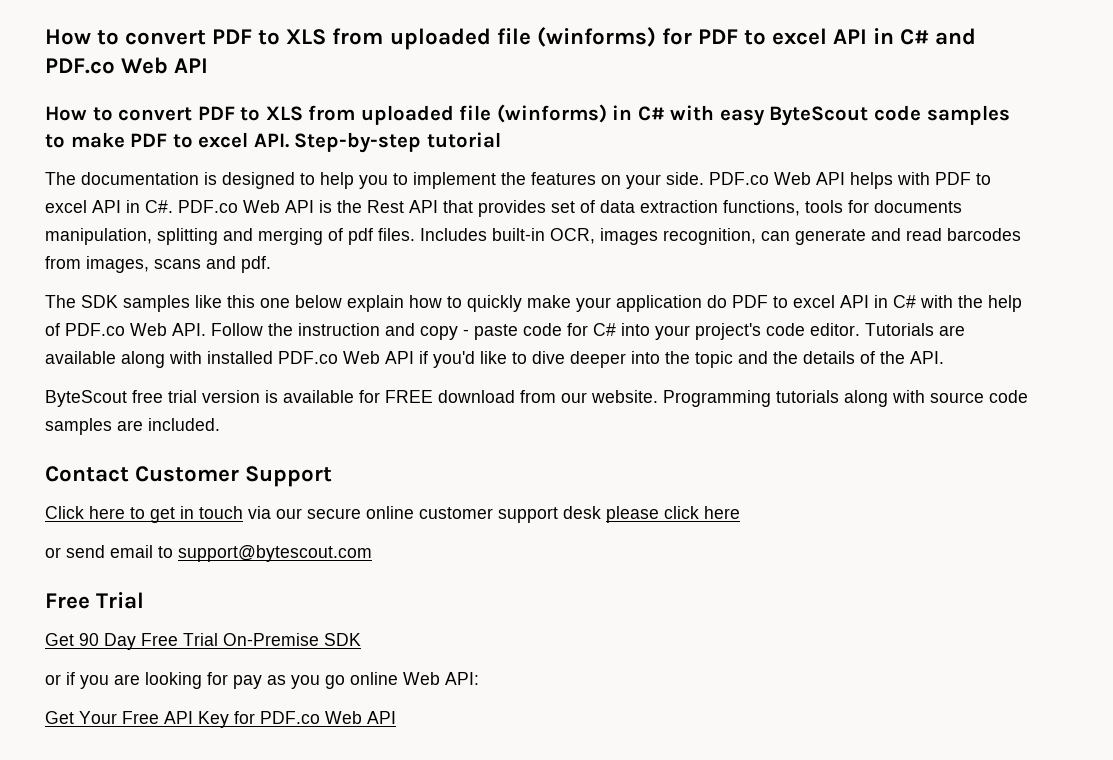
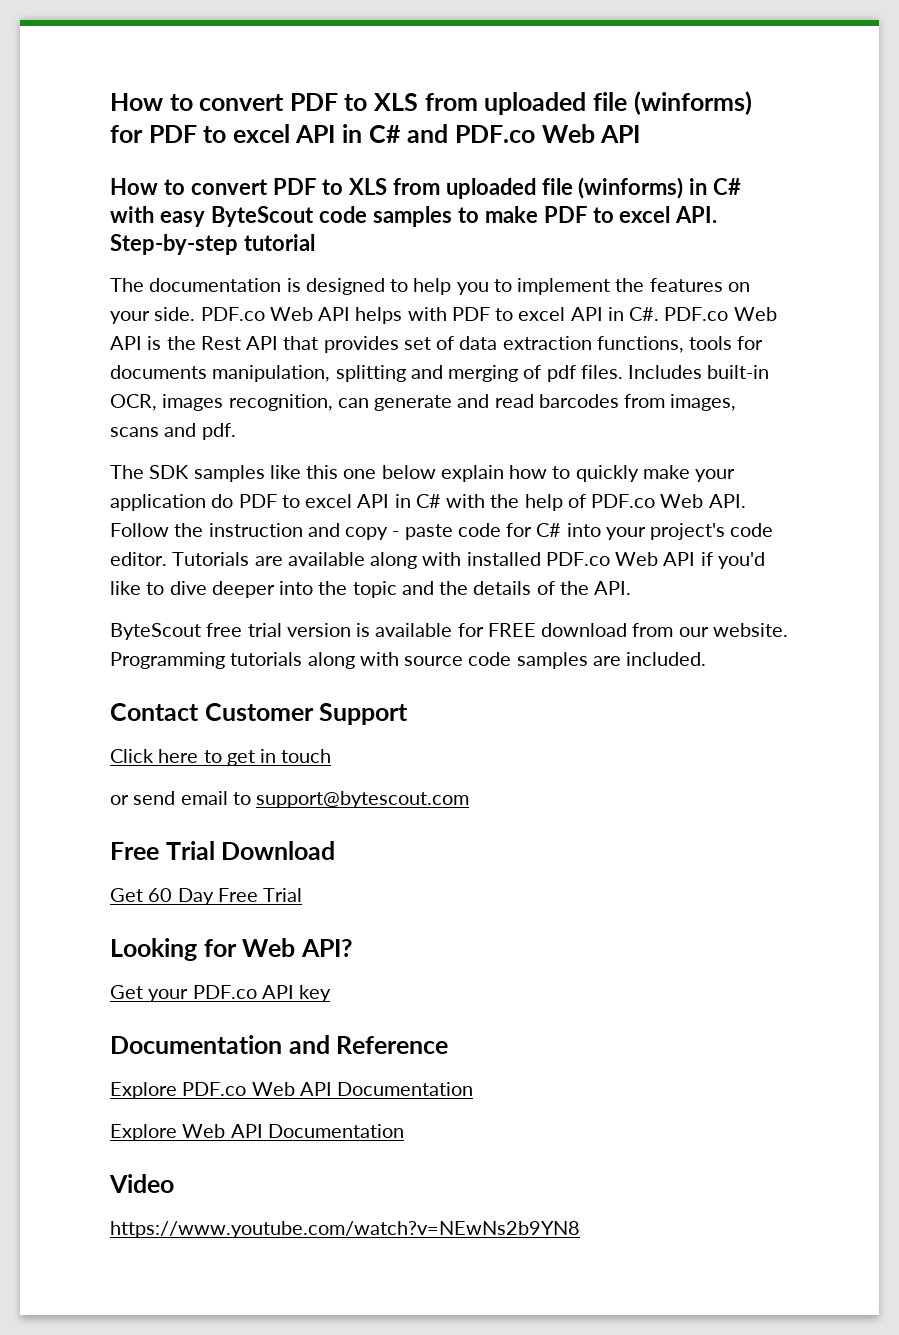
- Click here to get in touch via our secure online customer support desk please click here
+ Click here to get in touch
  or send email to support@bytescout.com
- Free Trial
- Get 90 Day Free Trial On-Premise SDK
- or if you are looking for pay as you go online Web API:
- Get Your Free API Key for PDF.co Web API
+ Free Trial Download
+ Get 60 Day Free Trial
+ Looking for Web API?
+ Get your PDF.co API key
+ Documentation and Reference
+ Explore PDF.co Web API Documentation
+ Explore Web API Documentation
+ Video
+ https://www.youtube.com/watch?v=NEwNs2b9YN8

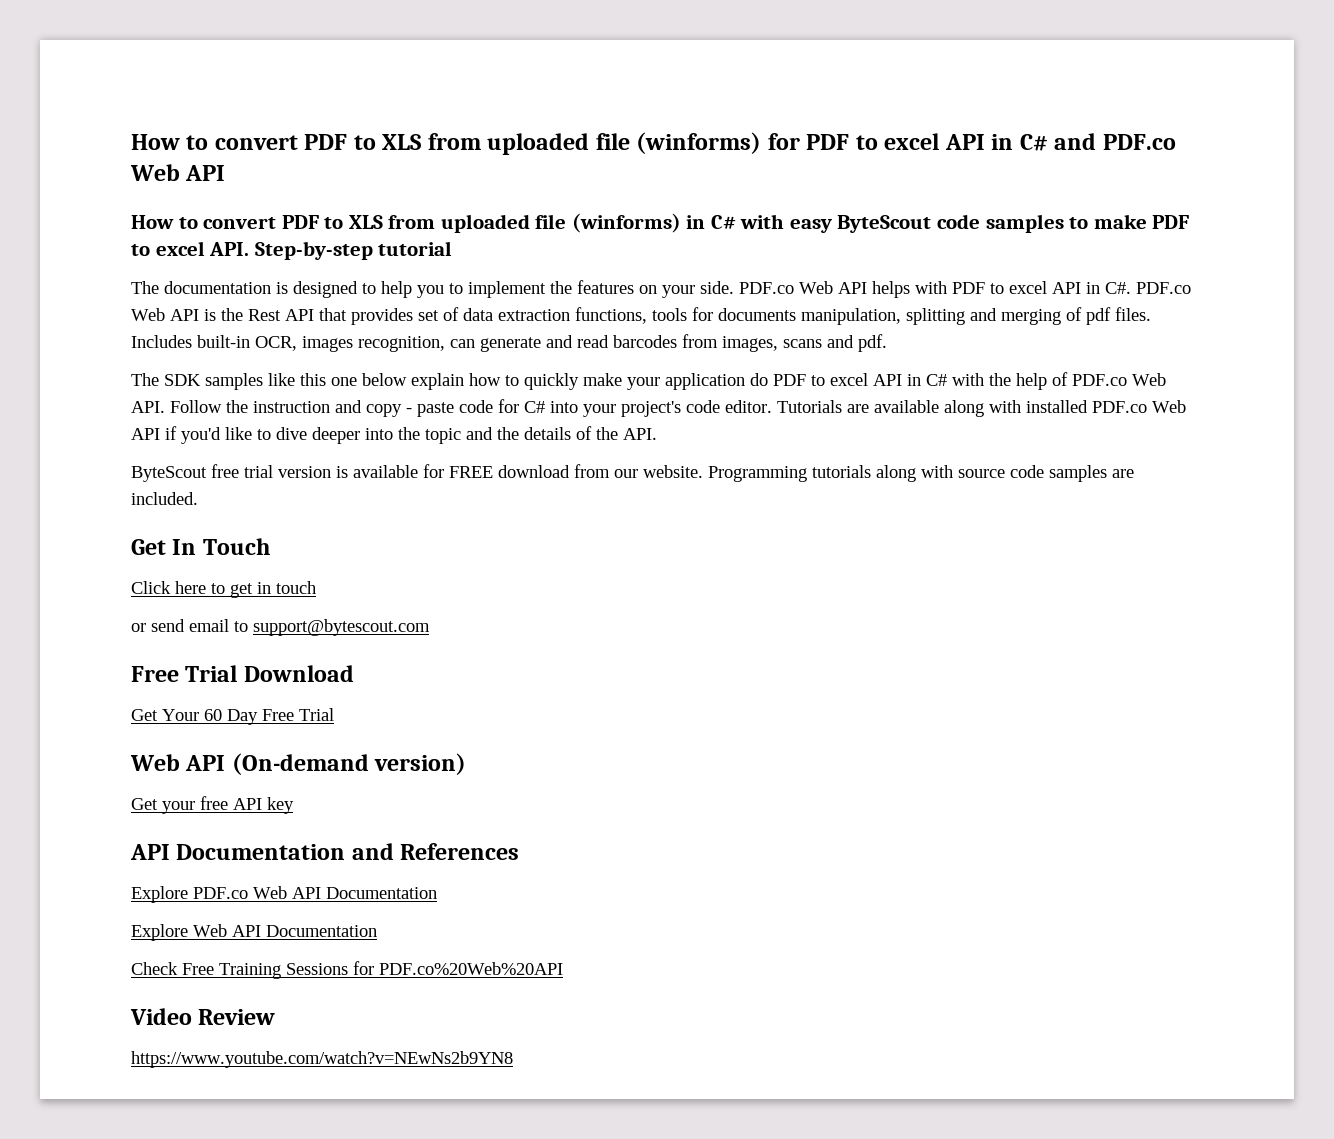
- Contact Customer Support
+ Get In Touch
- Get 60 Day Free Trial
+ Get Your 60 Day Free Trial
- Looking for Web API?
+ Web API (On-demand version)
- Get your PDF.co API key
+ Get your free API key
- Documentation and Reference
+ API Documentation and References
+ Check Free Training Sessions for PDF.co%20Web%20API
- Video
+ Video Review

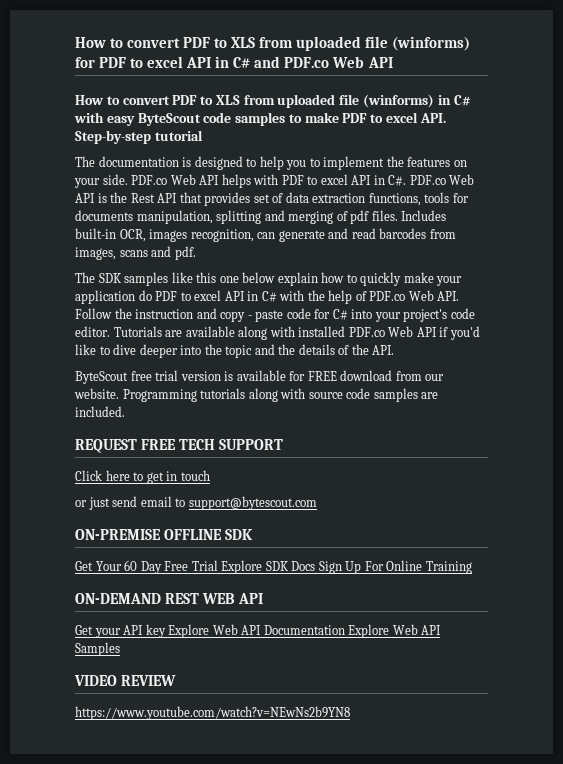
- Get In Touch
+ REQUEST FREE TECH SUPPORT
- or send email to support@bytescout.com
+ or just send email to support@bytescout.com
- Free Trial Download
+ ON-PREMISE OFFLINE SDK
- Get Your 60 Day Free Trial
- Web API (On-demand version)
+ Get Your 60 Day Free Trial Explore SDK Docs Sign Up For Online Training
+ ON-DEMAND REST WEB API
- Get your free API key
- API Documentation and References
- Explore PDF.co Web API Documentation
- Explore Web API Documentation
- Check Free Training Sessions for PDF.co%20Web%20API
- Video Review
+ Get your API key Explore Web API Documentation Explore Web API Samples
+ VIDEO REVIEW

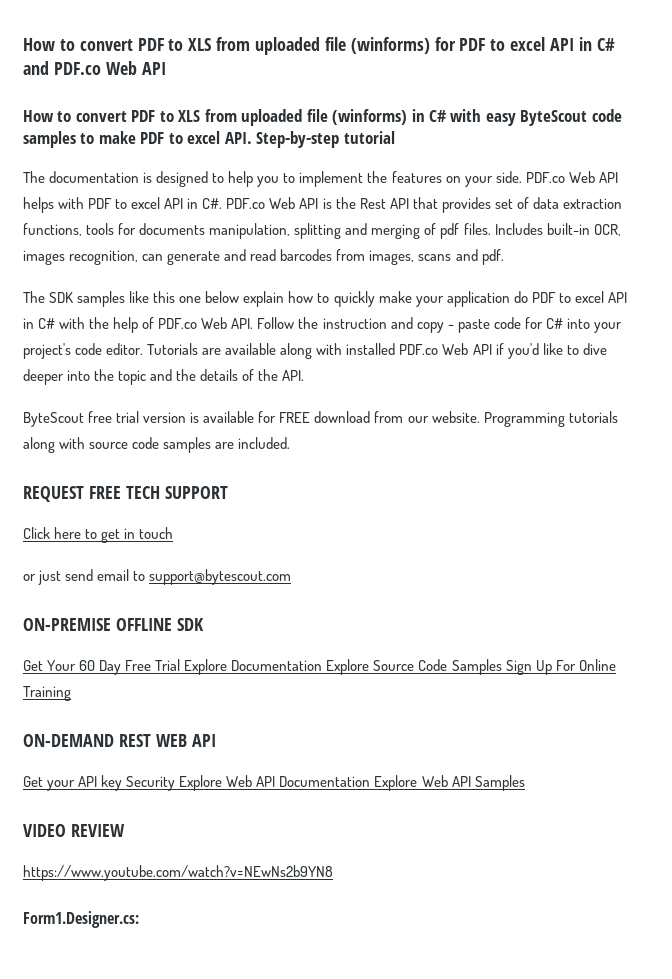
- Get Your 60 Day Free Trial Explore SDK Docs Sign Up For Online Training
+ Get Your 60 Day Free Trial Explore Documentation Explore Source Code Samples Sign Up For Online Training
- Get your API key Explore Web API Documentation Explore Web API Samples
+ Get your API key Security Explore Web API Documentation Explore Web API Samples
+ Form1.Designer.cs:

